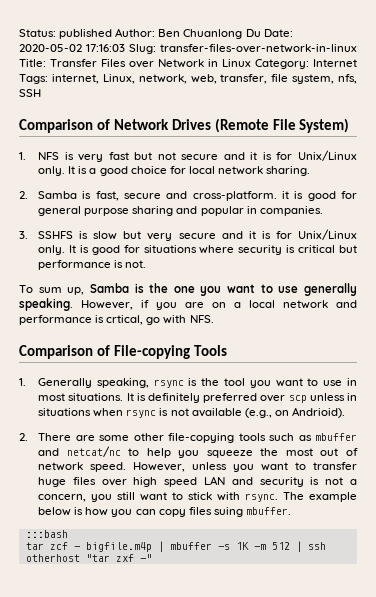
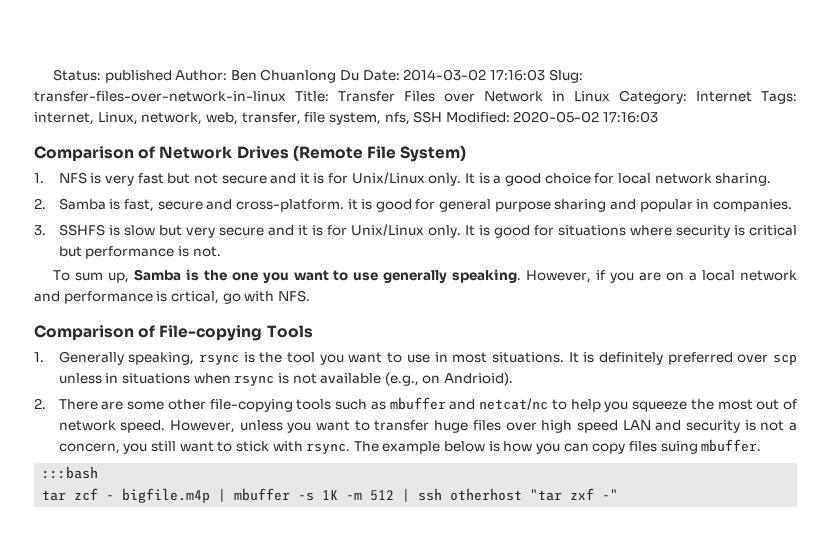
- Status: published Author: Ben Chuanlong Du Date: 2020-05-02 17:16:03 Slug: transfer-files-over-network-in-linux Title: Transfer Files over Network in Linux Category: Internet Tags: internet, Linux, network, web, transfer, file system, nfs, SSH
+ Status: published Author: Ben Chuanlong Du Date: 2014-03-02 17:16:03 Slug: transfer-files-over-network-in-linux Title: Transfer Files over Network in Linux Category: Internet Tags: internet, Linux, network, web, transfer, file system, nfs, SSH Modified: 2020-05-02 17:16:03

